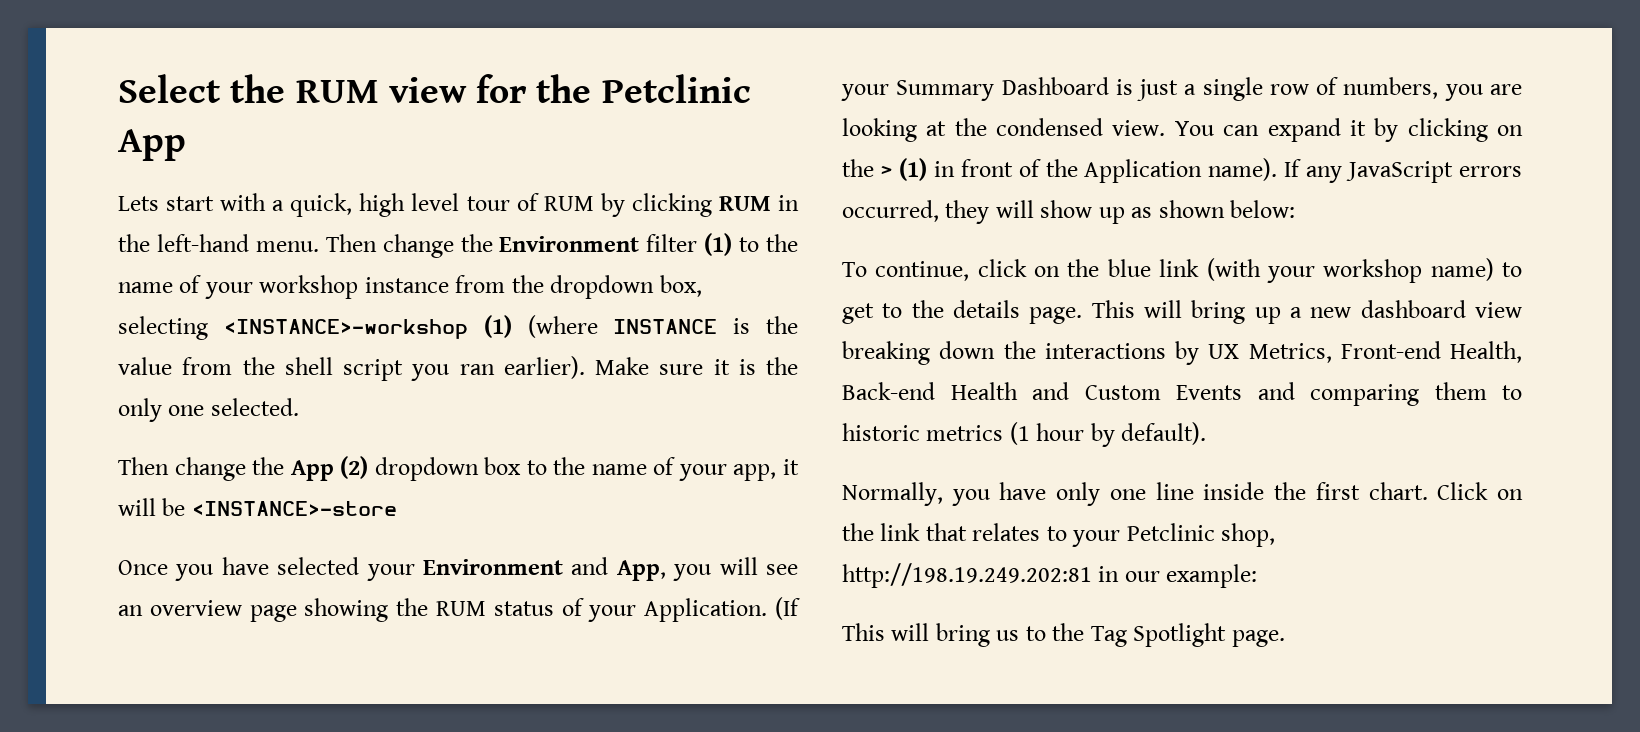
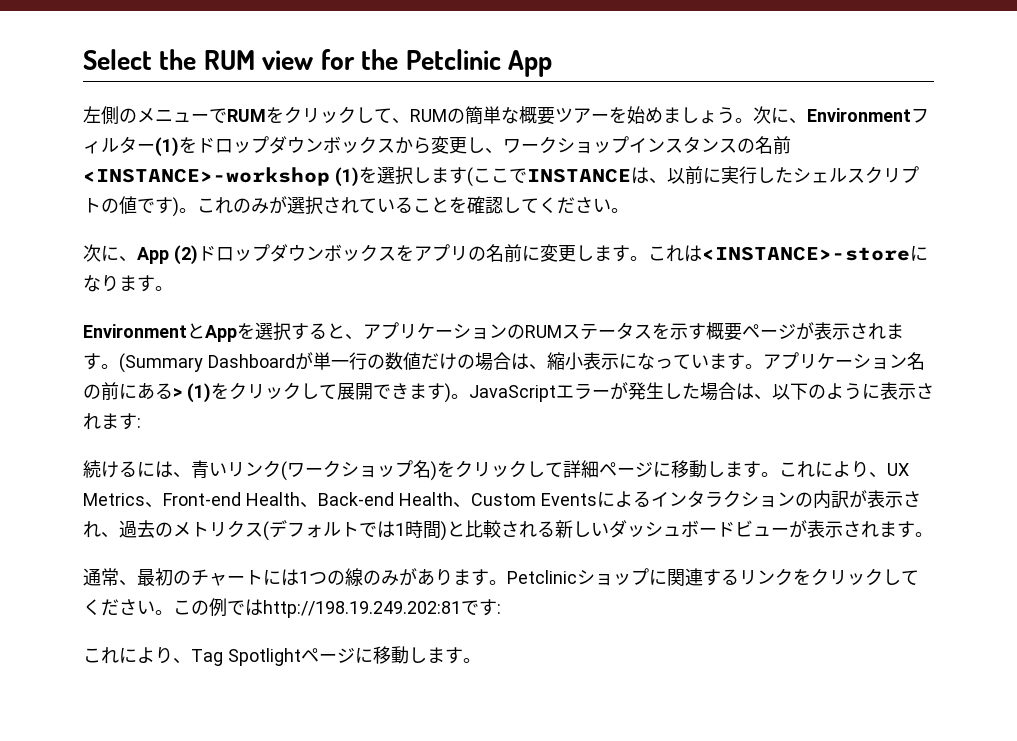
- Lets start with a quick, high level tour of RUM by clicking RUM in the left-hand menu. Then change the Environment filter (1) to the name of your workshop instance from the dropdown box, selecting <INSTANCE>-workshop (1) (where INSTANCE is the value from the shell script you ran earlier). Make sure it is the only one selected.
- Then change the App (2) dropdown box to the name of your app, it will be <INSTANCE>-store
- Once you have selected your Environment and App, you will see an overview page showing the RUM status of your Application. (If your Summary Dashboard is just a single row of numbers, you are looking at the condensed view. You can expand it by clicking on the > (1) in front of the Application name). If any JavaScript errors occurred, they will show up as shown below:
- To continue, click on the blue link (with your workshop name) to get to the details page. This will bring up a new dashboard view breaking down the interactions by UX Metrics, Front-end Health, Back-end Health and Custom Events and comparing them to historic metrics (1 hour by default).
- Normally, you have only one line inside the first chart. Click on the link that relates to your Petclinic shop, http://198.19.249.202:81 in our example:
- This will bring us to the Tag Spotlight page.
+ 左側のメニューでRUMをクリックして、RUMの簡単な概要ツアーを始めましょう。次に、Environmentフィルター(1)をドロップダウンボックスから変更し、ワークショップインスタンスの名前<INSTANCE>-workshop (1)を選択します(ここでINSTANCEは、以前に実行したシェルスクリプトの値です)。これのみが選択されていることを確認してください。
+ 次に、App (2)ドロップダウンボックスをアプリの名前に変更します。これは<INSTANCE>-storeになります。
+ EnvironmentとAppを選択すると、アプリケーションのRUMステータスを示す概要ページが表示されます。(Summary Dashboardが単一行の数値だけの場合は、縮小表示になっています。アプリケーション名の前にある> (1)をクリックして展開できます)。JavaScriptエラーが発生した場合は、以下のように表示されます:
+ 続けるには、青いリンク(ワークショップ名)をクリックして詳細ページに移動します。これにより、UX Metrics、Front-end Health、Back-end Health、Custom Eventsによるインタラクションの内訳が表示され、過去のメトリクス(デフォルトでは1時間)と比較される新しいダッシュボードビューが表示されます。
+ 通常、最初のチャートには1つの線のみがあります。Petclinicショップに関連するリンクをクリックしてください。この例ではhttp://198.19.249.202:81です:
+ これにより、Tag Spotlightページに移動します。

